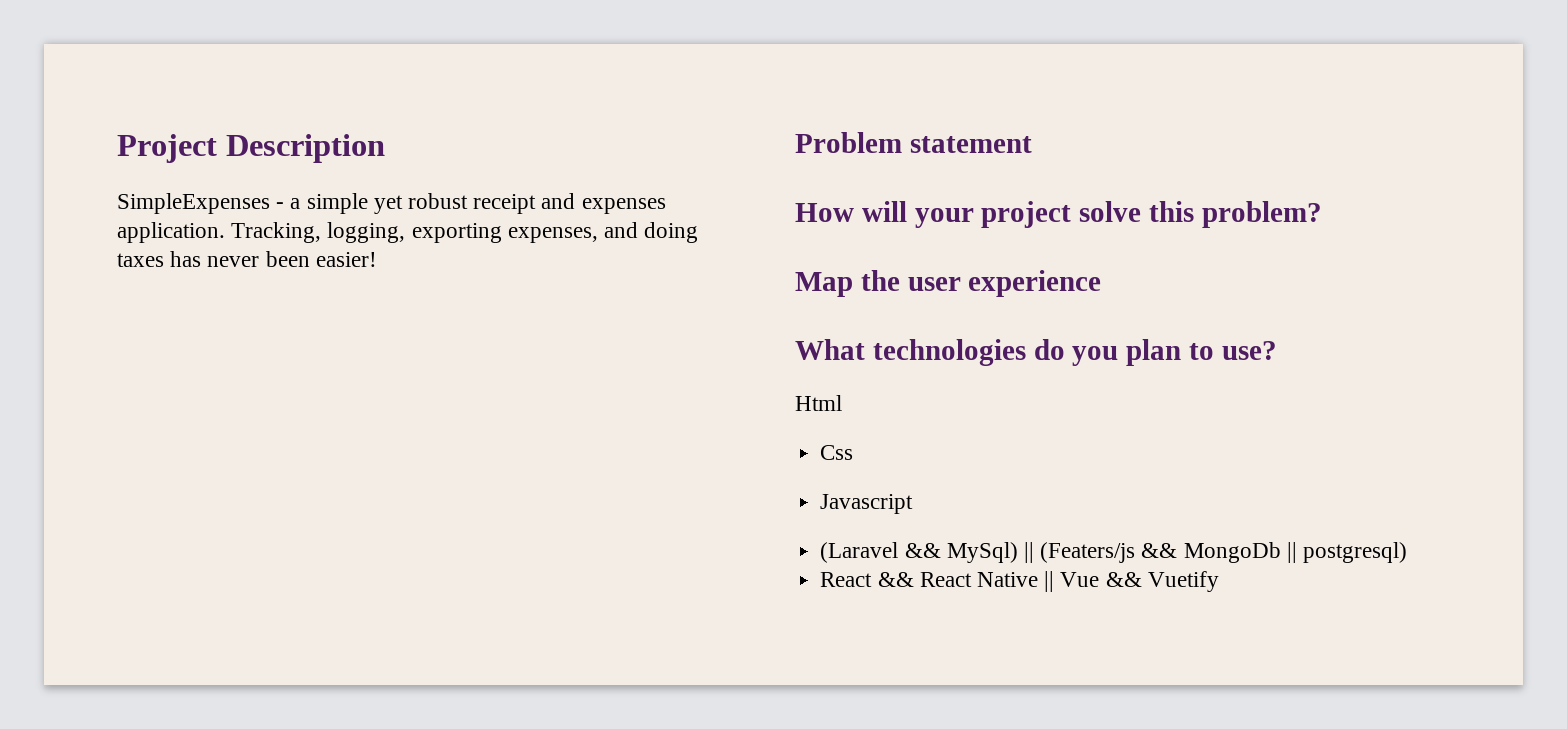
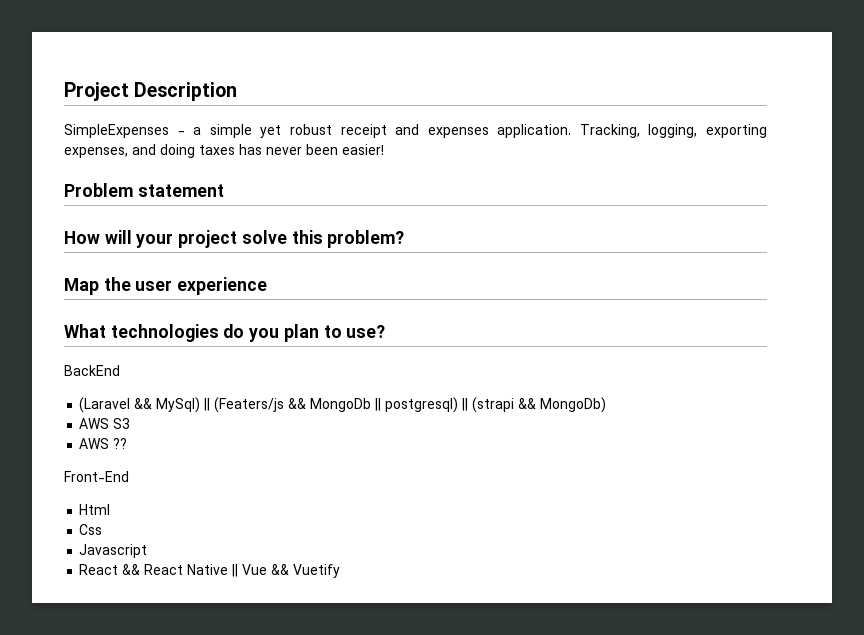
- Html
- Css
- Javascript
+ BackEnd
- (Laravel && MySql) || (Featers/js && MongoDb || postgresql)
+ (Laravel && MySql) || (Featers/js && MongoDb || postgresql) || (strapi && MongoDb)
+ AWS S3
+ AWS ??
+ Front-End
+ Html
+ Css
+ Javascript

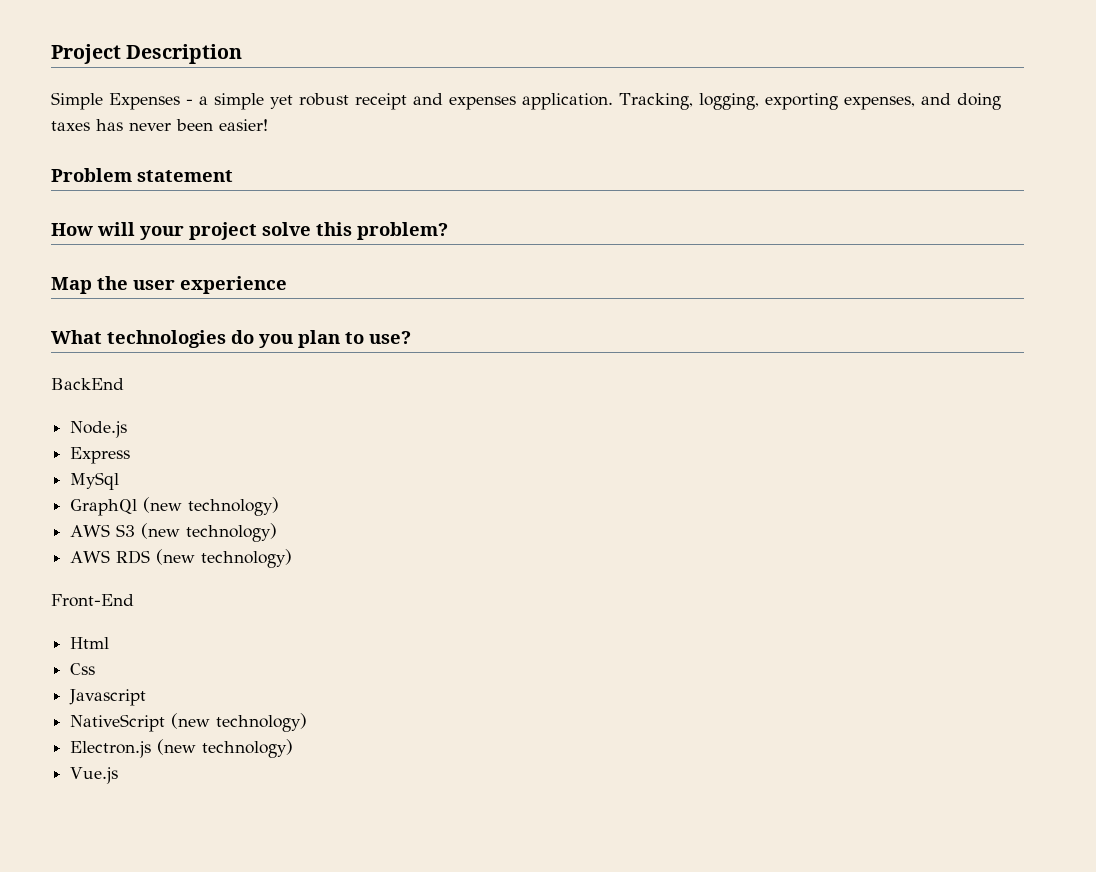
- SimpleExpenses - a simple yet robust receipt and expenses application.
+ Simple Expenses - a simple yet robust receipt and expenses application.
- (Laravel && MySql) || (Featers/js && MongoDb || postgresql) || (strapi && MongoDb)
+ Node.js
+ Express
+ MySql
+ GraphQl (new technology)
- AWS S3
- AWS ??
+ AWS S3 (new technology)
+ AWS RDS (new technology)
- React && React Native || Vue && Vuetify
+ NativeScript (new technology)
+ Electron.js (new technology)
+ Vue.js

